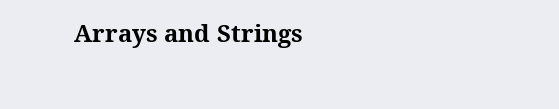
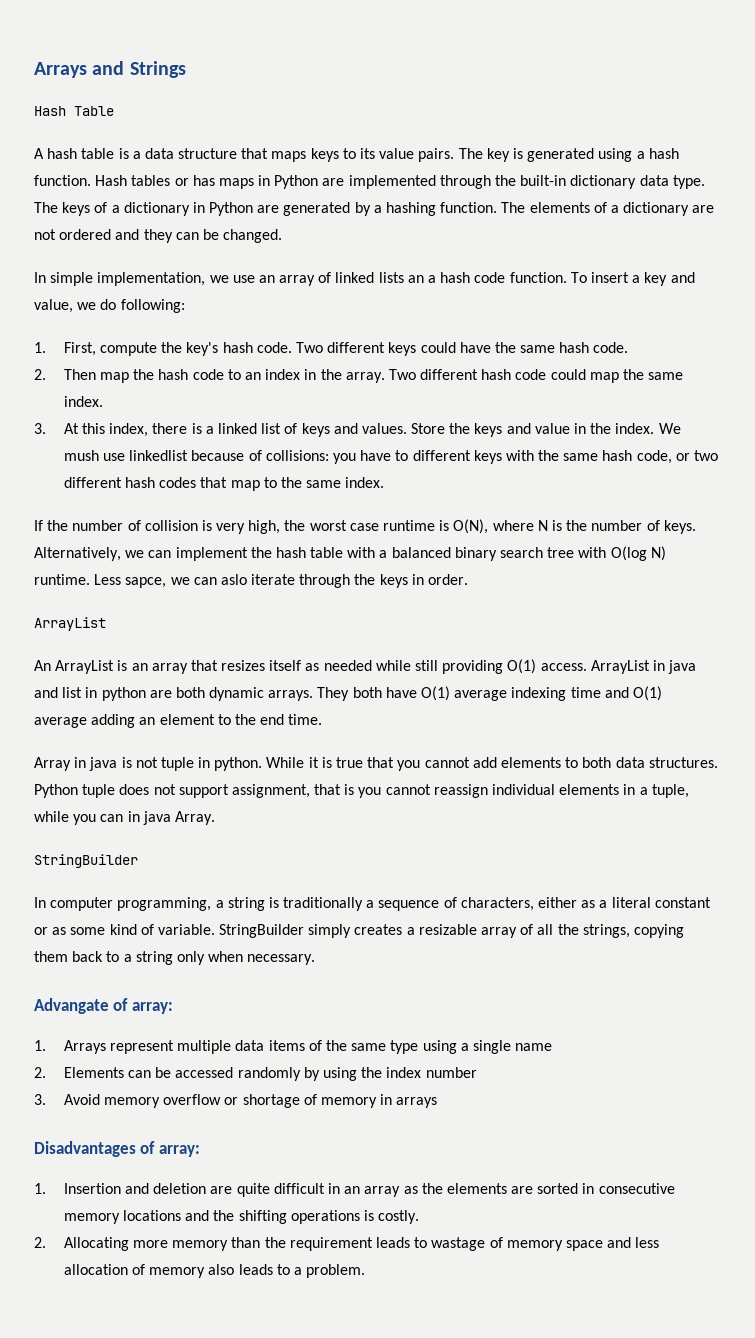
+ Hash Table
+ A hash table is a data structure that maps keys to its value pairs. The key is generated using a hash function. Hash tables or has maps in Python are implemented through the built-in dictionary data type. The keys of a dictionary in Python are generated by a hashing function. The elements of a dictionary are not ordered and they can be changed.
+ In simple implementation, we use an array of linked lists an a hash code function. To insert a key and value, we do following:
+ 1. First, compute the key's hash code. Two different keys could have the same hash code.
+ 2. Then map the hash code to an index in the array. Two different hash code could map the same index.
+ 3. At this index, there is a linked list of keys and values. Store the keys and value in the index. We mush use linkedlist because of collisions: you have to different keys with the same hash code, or two different hash codes that map to the same index.
+ If the number of collision is very high, the worst case runtime is O(N), where N is the number of keys. Alternatively, we can implement the hash table with a balanced binary search tree with O(log N) runtime. Less sapce, we can aslo iterate through the keys in order.
+ ArrayList
+ An ArrayList is an array that resizes itself as needed while still providing O(1) access. ArrayList in java and list in python are both dynamic arrays. They both have O(1) average indexing time and O(1) average adding an element to the end time.
+ Array in java is not tuple in python. While it is true that you cannot add elements to both data structures. Python tuple does not support assignment, that is you cannot reassign individual elements in a tuple, while you can in java Array.
+ StringBuilder
+ In computer programming, a string is traditionally a sequence of characters, either as a literal constant or as some kind of variable. StringBuilder simply creates a resizable array of all the strings, copying them back to a string only when necessary.
+ Advangate of array:
+ 1. Arrays represent multiple data items of the same type using a single name
+ 2. Elements can be accessed randomly by using the index number
+ 3. Avoid memory overflow or shortage of memory in arrays
+ Disadvantages of array:
+ 1. Insertion and deletion are quite difficult in an array as the elements are sorted in consecutive memory locations and the shifting operations is costly.
+ 2. Allocating more memory than the requirement leads to wastage of memory space and less allocation of memory also leads to a problem.

